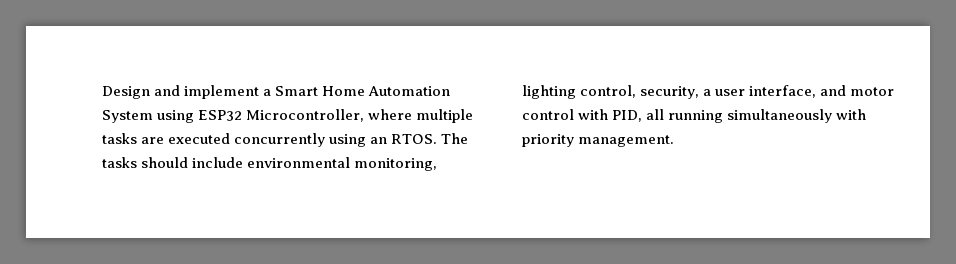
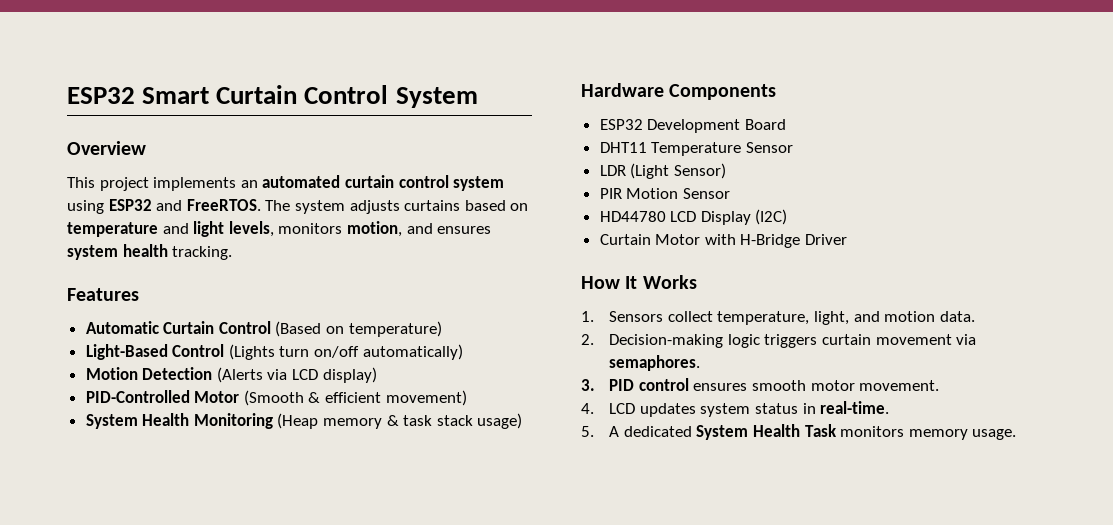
- Design and implement a Smart Home Automation System using ESP32 Microcontroller, where multiple tasks are executed concurrently using an RTOS. The tasks should include environmental monitoring, lighting control, security, a user interface, and motor control with PID, all running simultaneously with priority management.
+ ESP32 Smart Curtain Control System
+ Overview
+ This project implements an automated curtain control system using ESP32 and FreeRTOS. The system adjusts curtains based on temperature and light levels, monitors motion, and ensures system health tracking.
+ Features
+ Automatic Curtain Control (Based on temperature)
+ Light-Based Control (Lights turn on/off automatically)
+ Motion Detection (Alerts via LCD display)
+ PID-Controlled Motor (Smooth & efficient movement)
+ System Health Monitoring (Heap memory & task stack usage)
+ Hardware Components
+ ESP32 Development Board
+ DHT11 Temperature Sensor
+ LDR (Light Sensor)
+ PIR Motion Sensor
+ HD44780 LCD Display (I2C)
+ Curtain Motor with H-Bridge Driver
+ How It Works
+ 1. Sensors collect temperature, light, and motion data.
+ 2. Decision-making logic triggers curtain movement via semaphores.
+ 3. PID control ensures smooth motor movement.
+ 4. LCD updates system status in real-time.
+ 5. A dedicated System Health Task monitors memory usage.

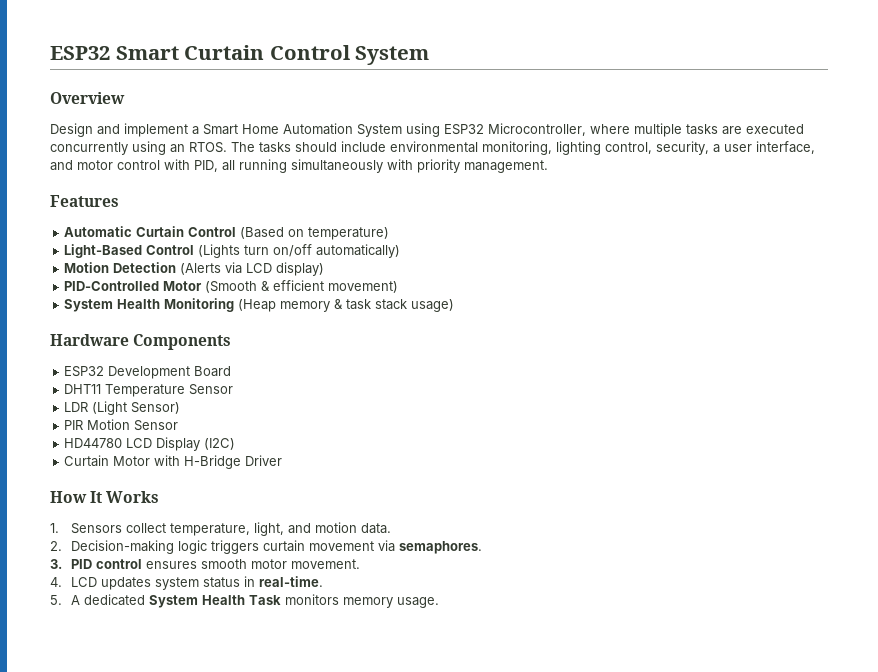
- This project implements an automated curtain control system using ESP32 and FreeRTOS. The system adjusts curtains based on temperature and light levels, monitors motion, and ensures system health tracking.
+ Design and implement a Smart Home Automation System using ESP32 Microcontroller, where multiple tasks are executed concurrently using an RTOS. The tasks should include environmental monitoring, lighting control, security, a user interface, and motor control with PID, all running simultaneously with priority management.

